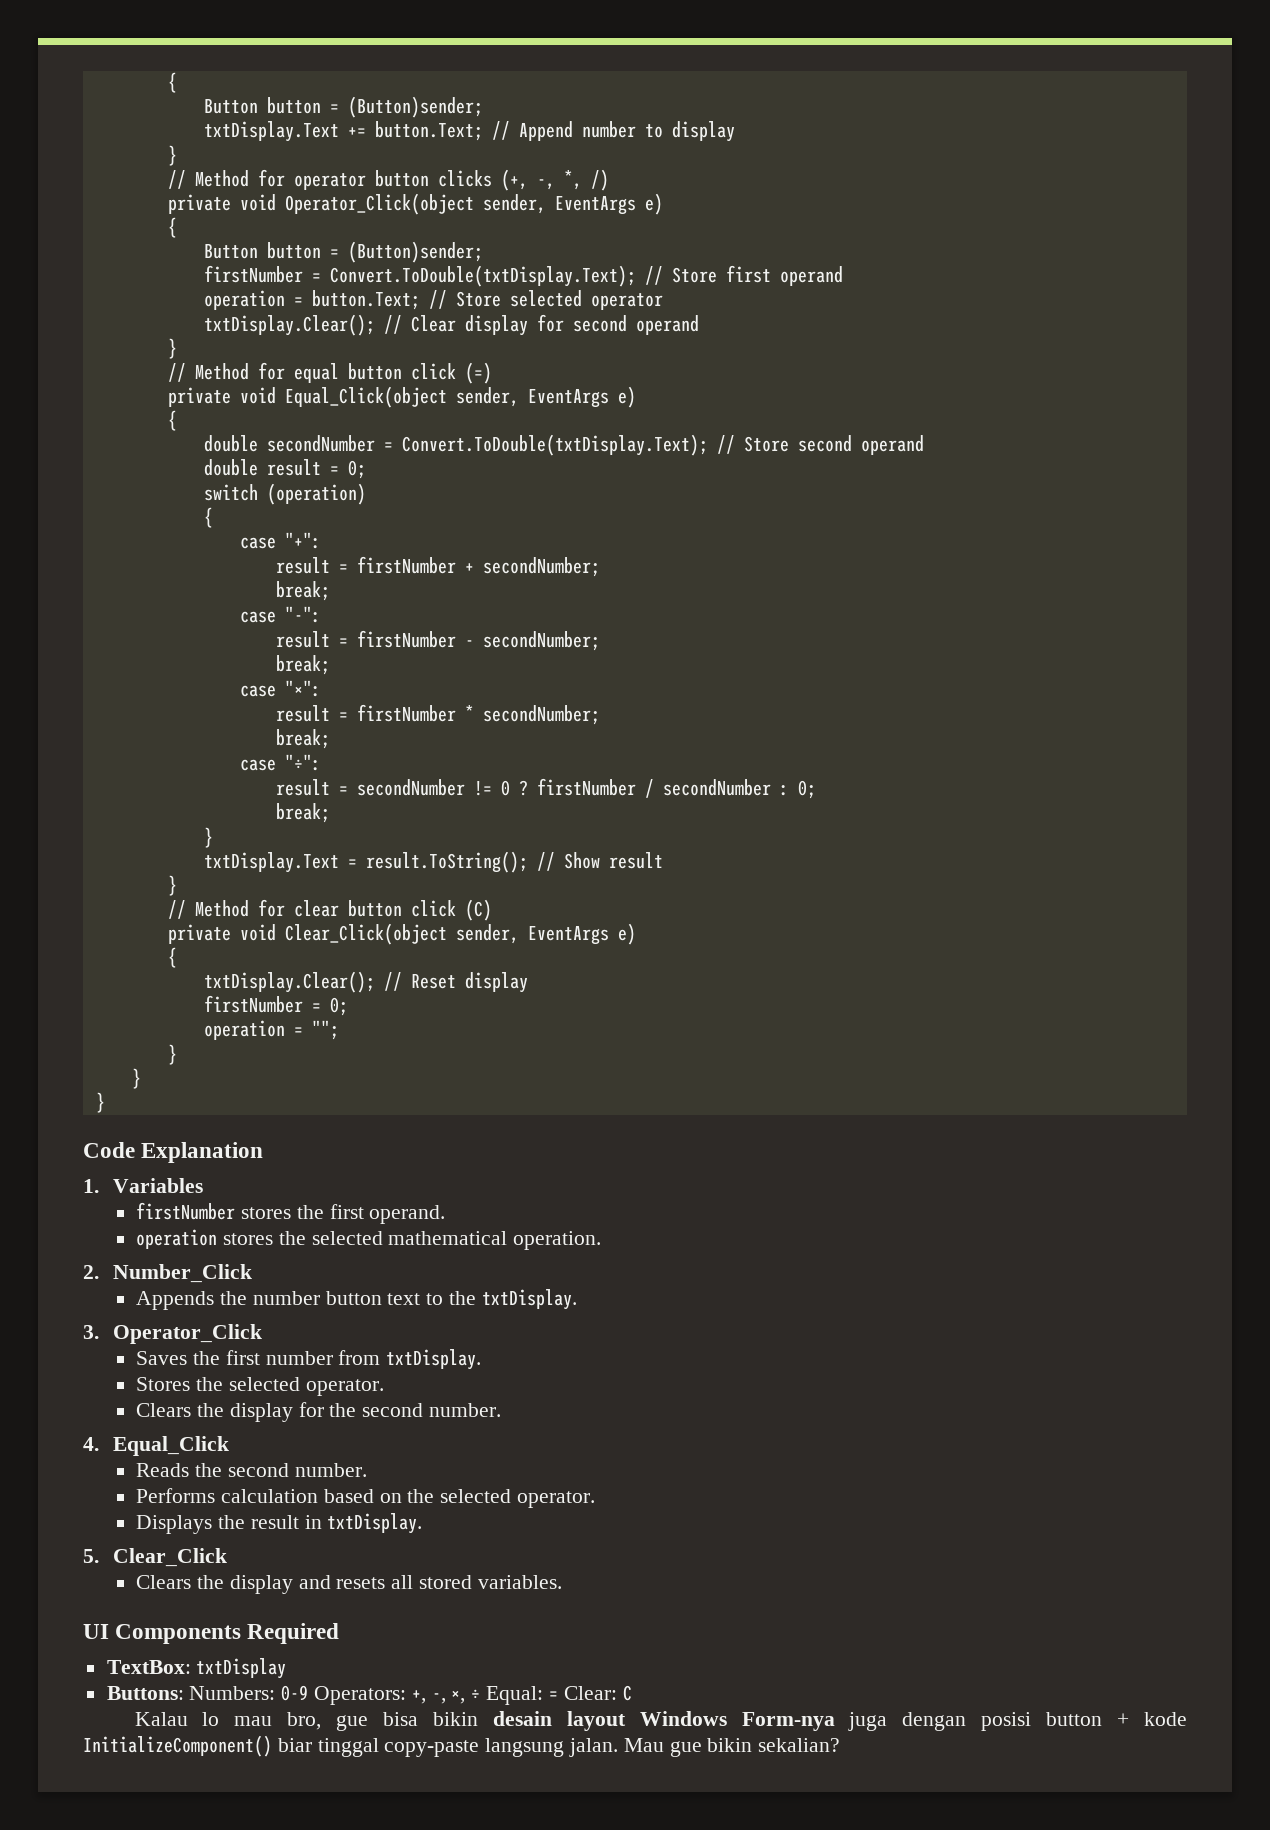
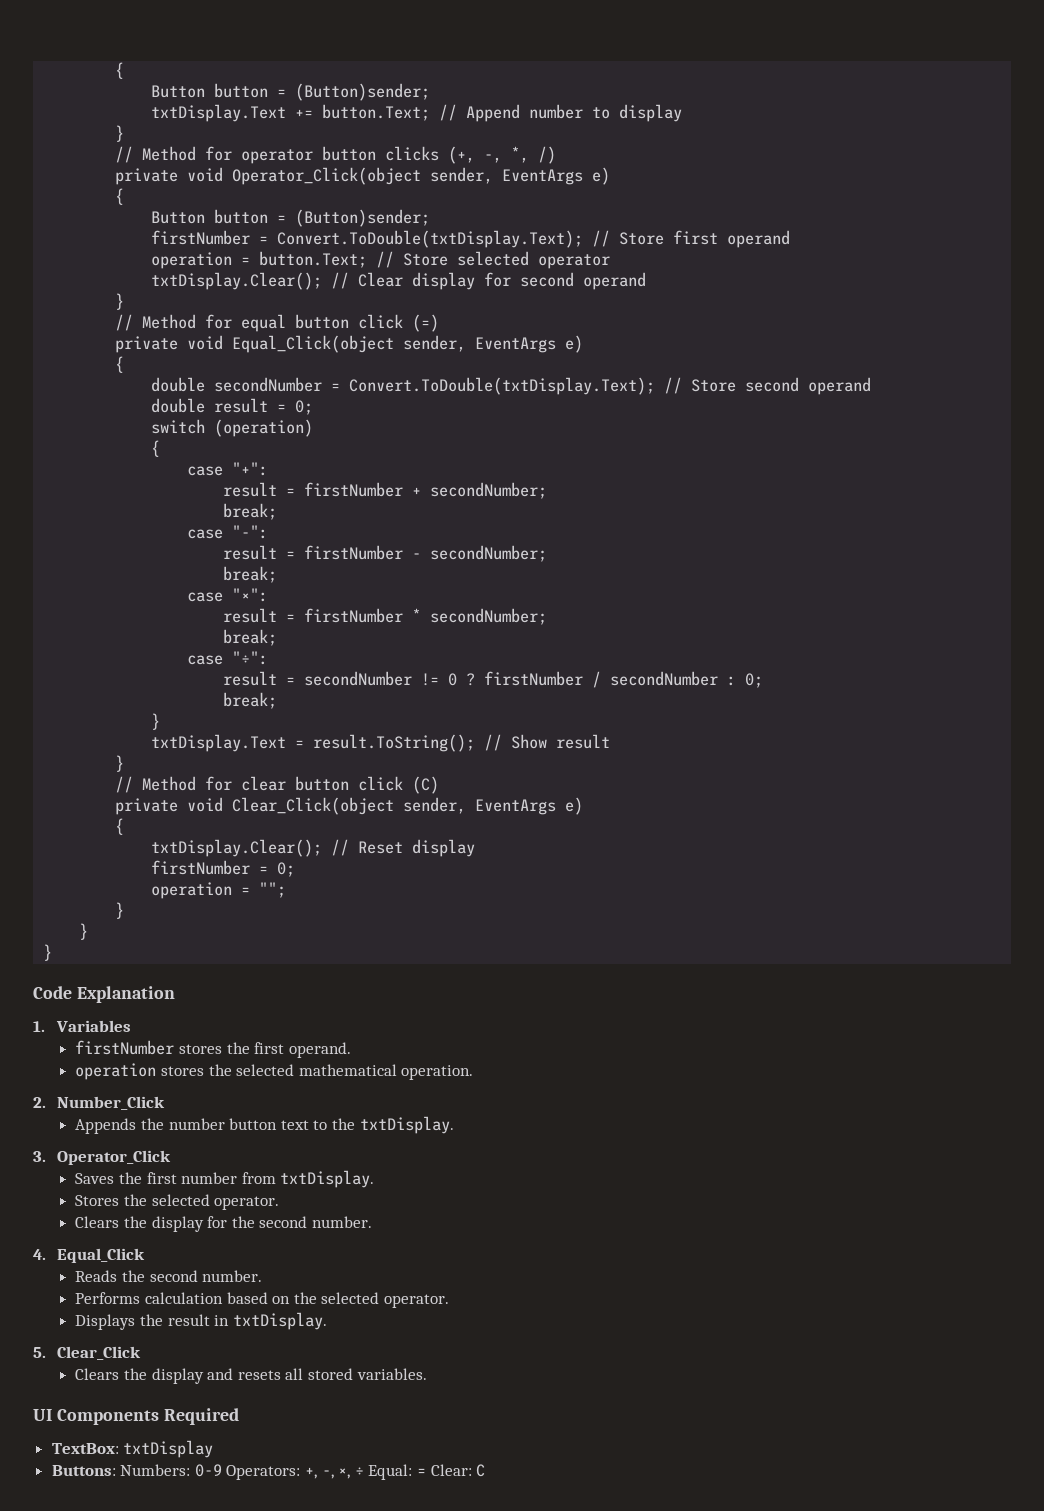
- Kalau lo mau bro, gue bisa bikin desain layout Windows Form-nya juga dengan posisi button + kode InitializeComponent() biar tinggal copy-paste langsung jalan. Mau gue bikin sekalian?

